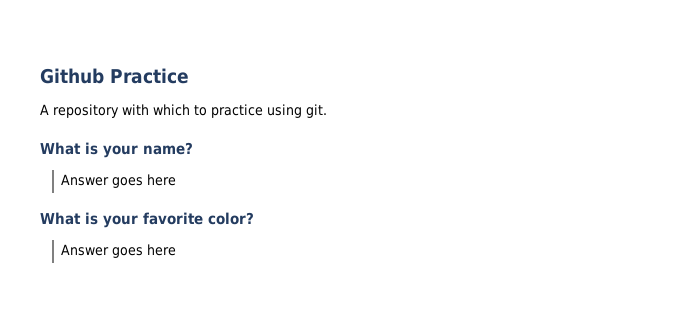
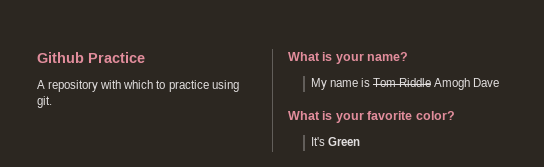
  What is your name?
- Answer goes here
+ My name is Tom Riddle Amogh Dave
  What is your favorite color?
- Answer goes here
+ It's Green

